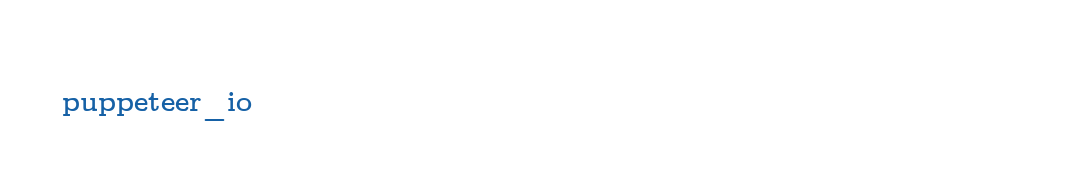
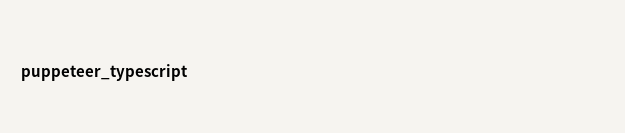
- puppeteer_io
+ puppeteer_typescript

